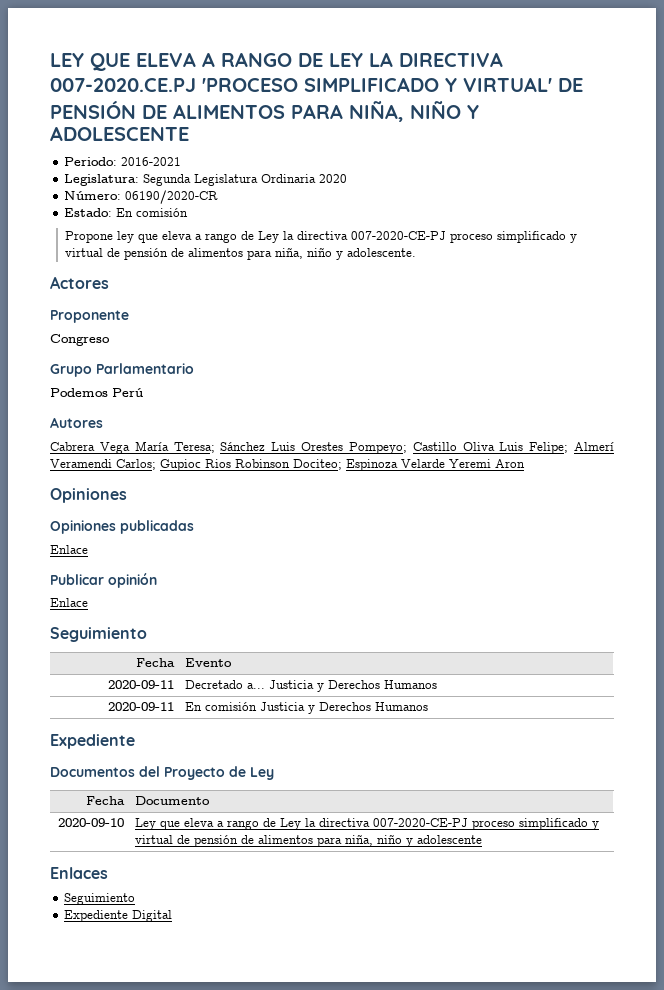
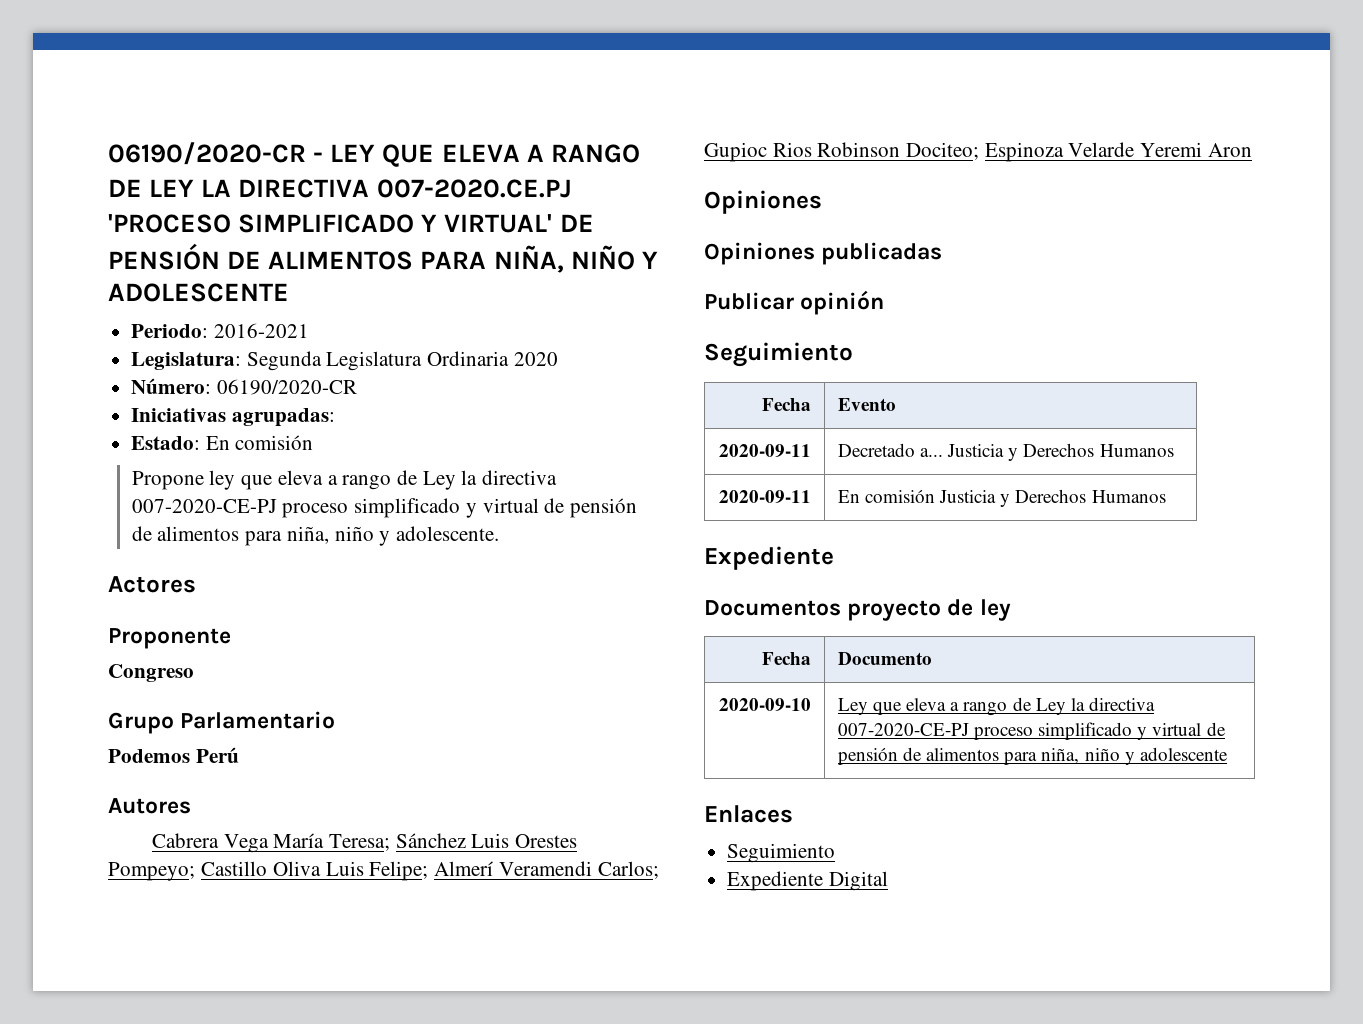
- LEY QUE ELEVA A RANGO DE LEY LA DIRECTIVA 007-2020.CE.PJ 'PROCESO SIMPLIFICADO Y VIRTUAL' DE PENSIÓN DE ALIMENTOS PARA NIÑA, NIÑO Y ADOLESCENTE
+ 06190/2020-CR - LEY QUE ELEVA A RANGO DE LEY LA DIRECTIVA 007-2020.CE.PJ 'PROCESO SIMPLIFICADO Y VIRTUAL' DE PENSIÓN DE ALIMENTOS PARA NIÑA, NIÑO Y ADOLESCENTE
+ Iniciativas agrupadas:
  Opiniones publicadas
- Enlace
  Publicar opinión
- Enlace
- Documentos del Proyecto de Ley
+ Documentos proyecto de ley

